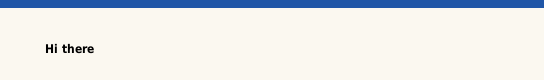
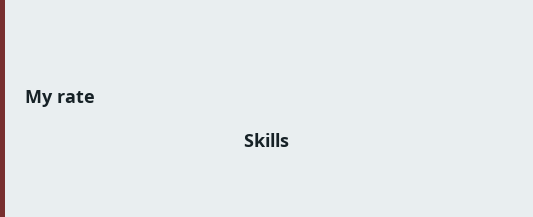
- Hi there
+ My rate
+ Skills

